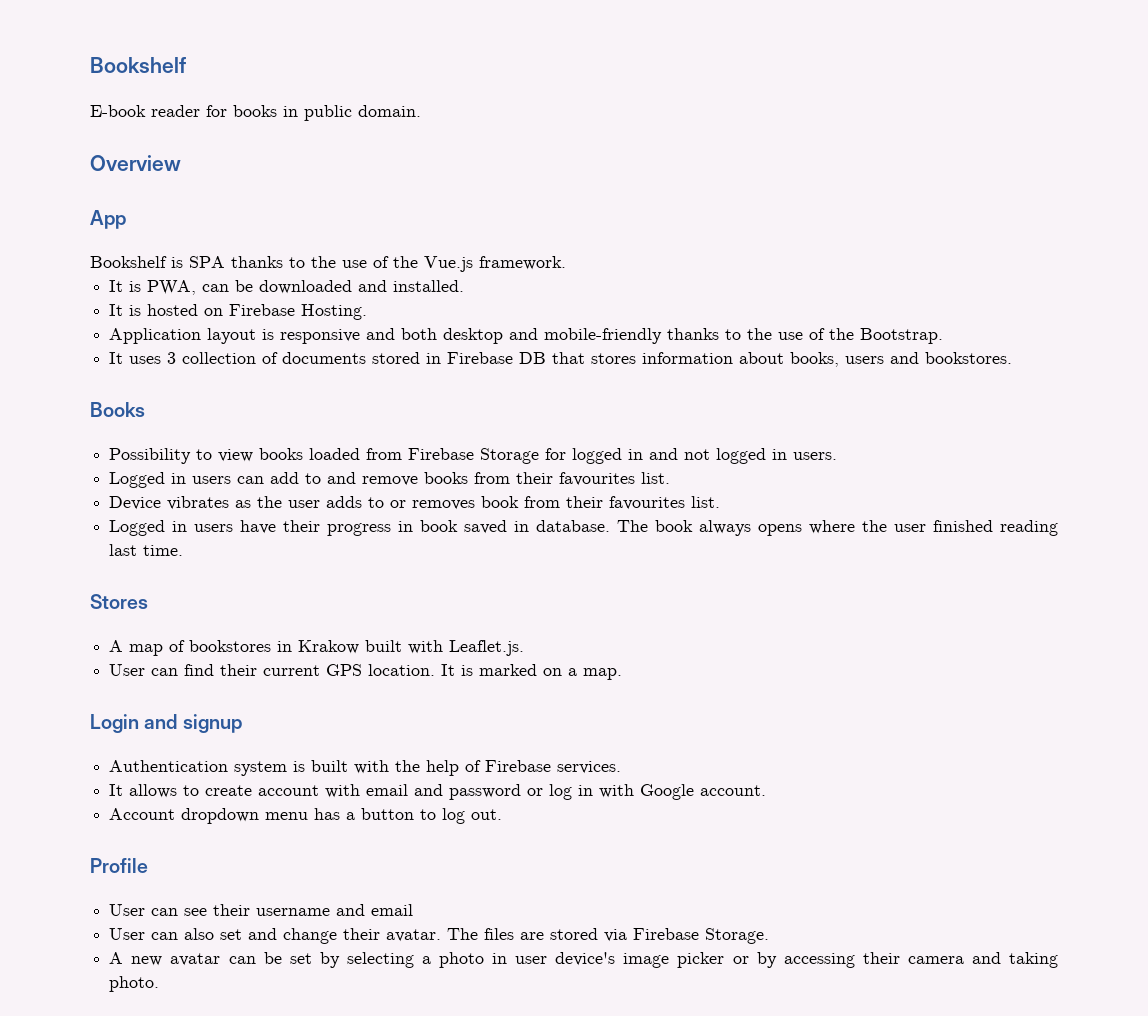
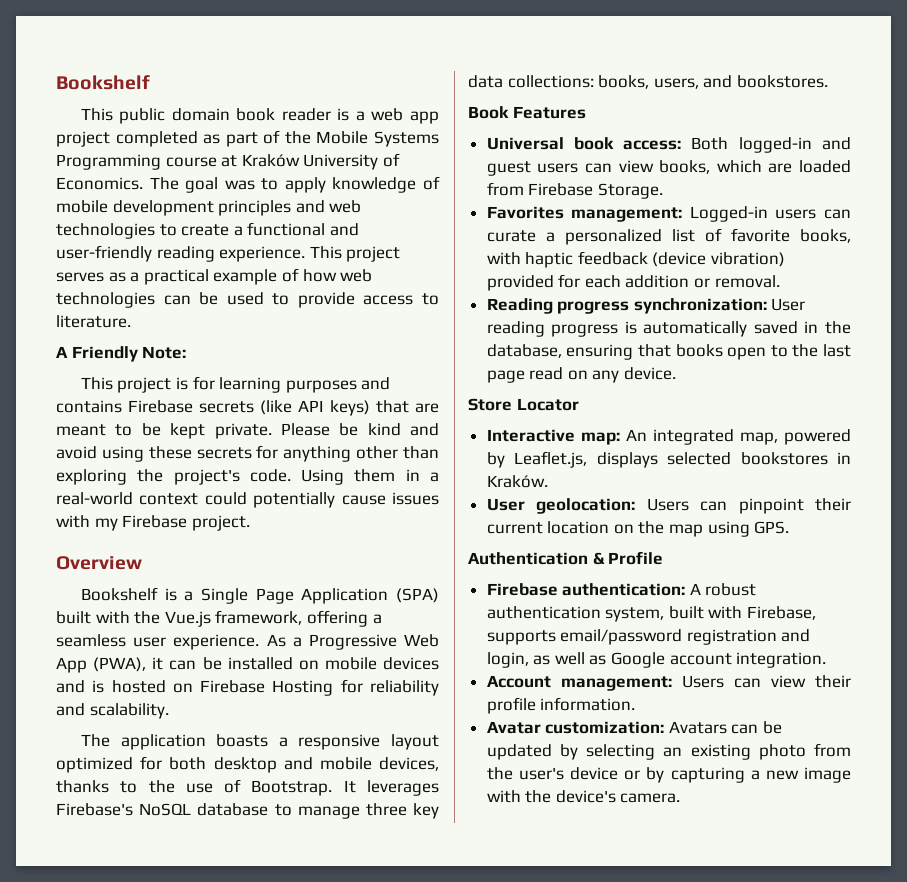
- E-book reader for books in public domain.
+ This public domain book reader is a web app project completed as part of the Mobile Systems Programming course at Kraków University of Economics. The goal was to apply knowledge of mobile development principles and web technologies to create a functional and user-friendly reading experience. This project serves as a practical example of how web technologies can be used to provide access to literature.
+ A Friendly Note:
+ This project is for learning purposes and contains Firebase secrets (like API keys) that are meant to be kept private. Please be kind and avoid using these secrets for anything other than exploring the project's code. Using them in a real-world context could potentially cause issues with my Firebase project.
- App
- Bookshelf is SPA thanks to the use of the Vue.js framework.
- It is PWA, can be downloaded and installed.
- It is hosted on Firebase Hosting.
- Application layout is responsive and both desktop and mobile-friendly thanks to the use of the Bootstrap.
- It uses 3 collection of documents stored in Firebase DB that stores information about books, users and bookstores.
- Books
- Possibility to view books loaded from Firebase Storage for logged in and not logged in users.
- Logged in users can add to and remove books from their favourites list.
- Device vibrates as the user adds to or removes book from their favourites list.
- Logged in users have their progress in book saved in database. The book always opens where the user finished reading last time.
- Stores
- A map of bookstores in Krakow built with Leaflet.js.
- User can find their current GPS location. It is marked on a map.
- Login and signup
- Authentication system is built with the help of Firebase services.
- It allows to create account with email and password or log in with Google account.
- Account dropdown menu has a button to log out.
- Profile
- User can see their username and email
- User can also set and change their avatar. The files are stored via Firebase Storage.
- A new avatar can be set by selecting a photo in user device's image picker or by accessing their camera and taking photo.
+ Bookshelf is a Single Page Application (SPA) built with the Vue.js framework, offering a seamless user experience. As a Progressive Web App (PWA), it can be installed on mobile devices and is hosted on Firebase Hosting for reliability and scalability.
+ The application boasts a responsive layout optimized for both desktop and mobile devices, thanks to the use of Bootstrap. It leverages Firebase's NoSQL database to manage three key data collections: books, users, and bookstores.
+ Book Features
+ Universal book access: Both logged-in and guest users can view books, which are loaded from Firebase Storage.
+ Favorites management: Logged-in users can curate a personalized list of favorite books, with haptic feedback (device vibration) provided for each addition or removal.
+ Reading progress synchronization: User reading progress is automatically saved in the database, ensuring that books open to the last page read on any device.
+ Store Locator
+ Interactive map: An integrated map, powered by Leaflet.js, displays selected bookstores in Kraków.
+ User geolocation: Users can pinpoint their current location on the map using GPS.
+ Authentication & Profile
+ Firebase authentication: A robust authentication system, built with Firebase, supports email/password registration and login, as well as Google account integration.
+ Account management: Users can view their profile information.
+ Avatar customization: Avatars can be updated by selecting an existing photo from the user's device or by capturing a new image with the device's camera.

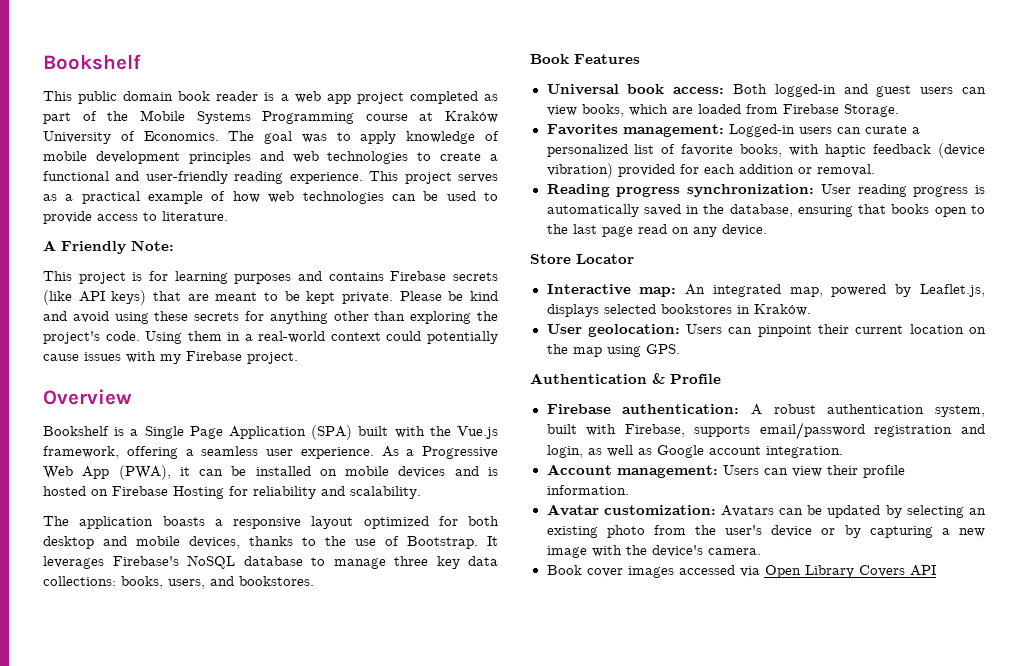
+ Book cover images accessed via Open Library Covers API

